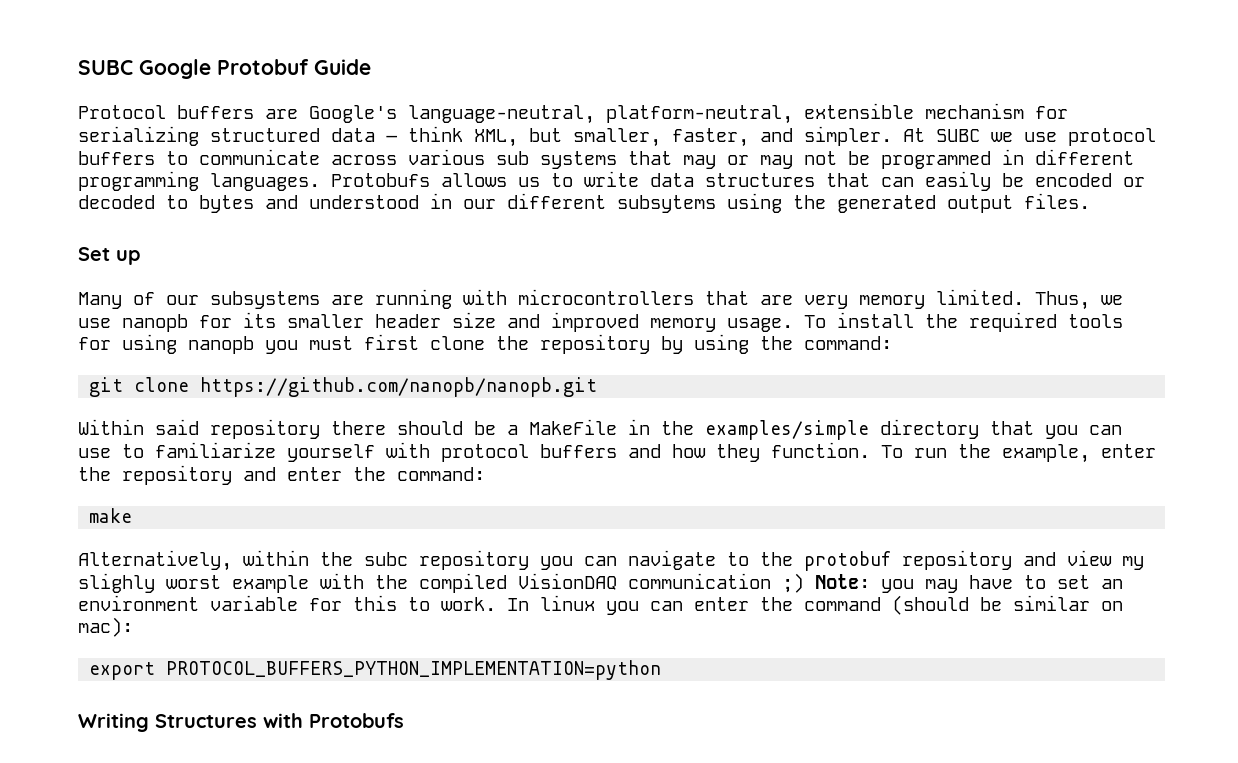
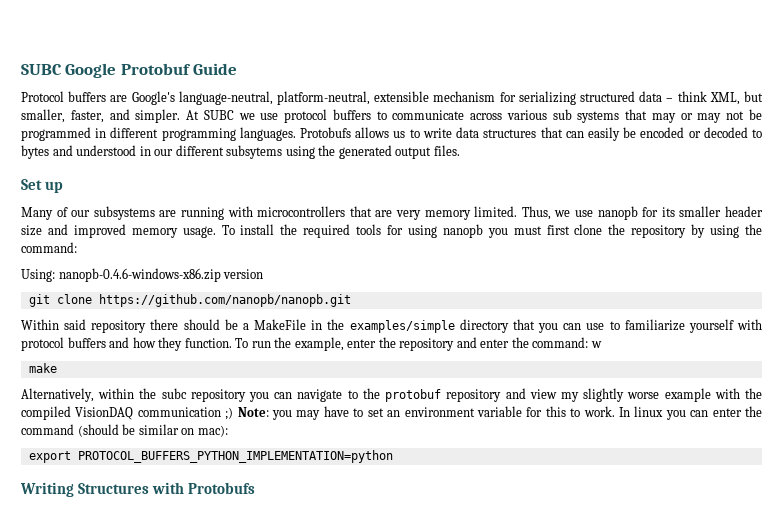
+ Using: nanopb-0.4.6-windows-x86.zip version
- To run the example, enter the repository and enter the command:
+ To run the example, enter the repository and enter the command: w
- Alternatively, within the subc repository you can navigate to the protobuf repository and view my slighly worst example with the compiled VisionDAQ communication ;) Note: you may have to set an environment variable for this to work.
+ Alternatively, within the subc repository you can navigate to the protobuf repository and view my slightly worse example with the compiled VisionDAQ communication ;) Note: you may have to set an environment variable for this to work.

